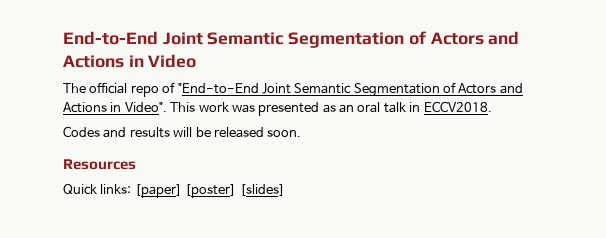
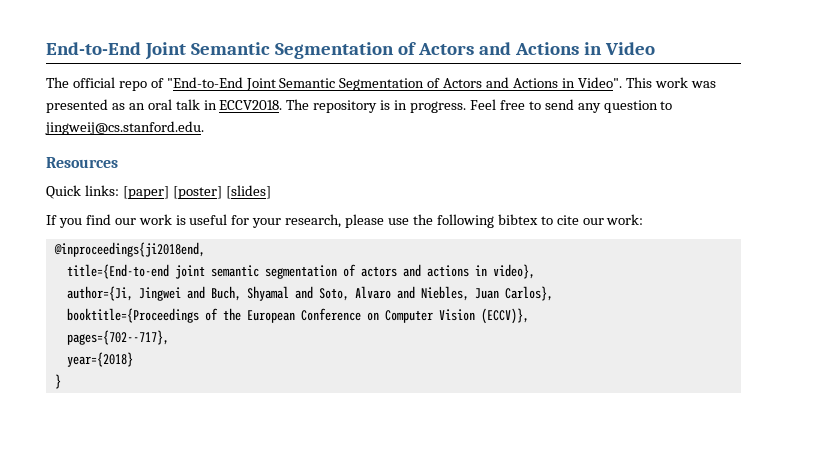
- This work was presented as an oral talk in ECCV2018.
- Codes and results will be released soon.
+ This work was presented as an oral talk in ECCV2018. The repository is in progress. Feel free to send any question to jingweij@cs.stanford.edu.
+ If you find our work is useful for your research, please use the following bibtex to cite our work:
+ @inproceedings{ji2018end,
+ title={End-to-end joint semantic segmentation of actors and actions in video},
+ author={Ji, Jingwei and Buch, Shyamal and Soto, Alvaro and Niebles, Juan Carlos},
+ booktitle={Proceedings of the European Conference on Computer Vision (ECCV)},
+ pages={702--717},
+ year={2018}
+ }

